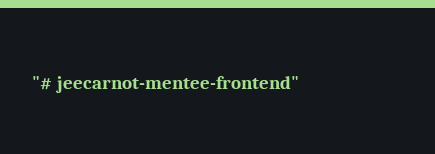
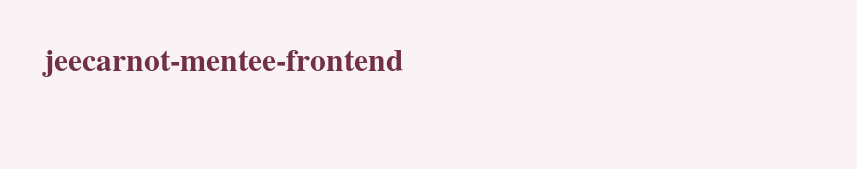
- "# jeecarnot-mentee-frontend"
+ jeecarnot-mentee-frontend

